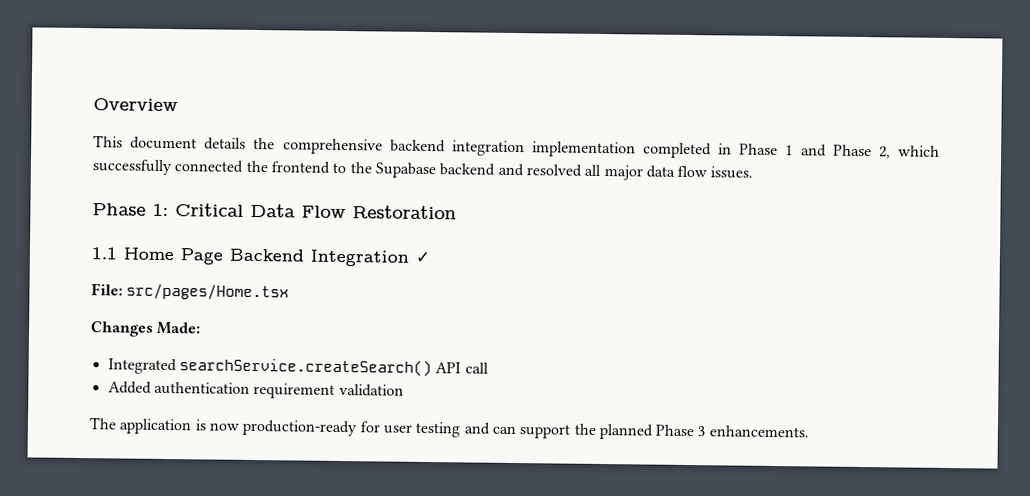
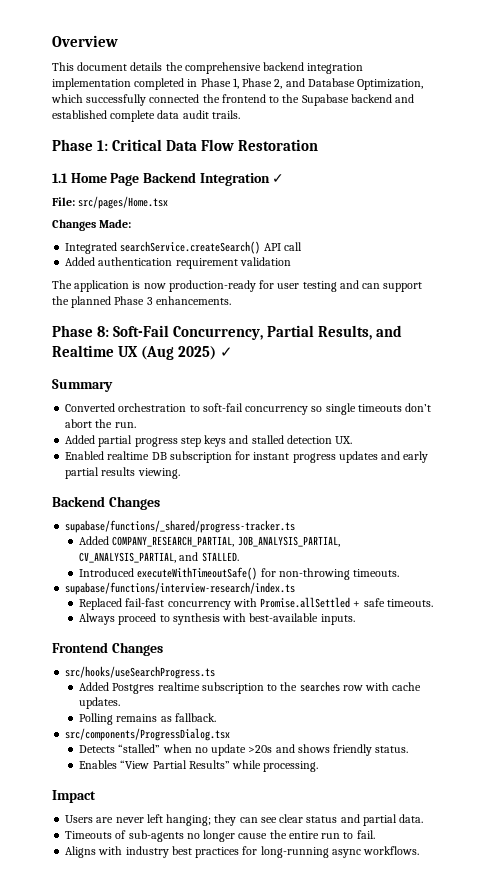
- This document details the comprehensive backend integration implementation completed in Phase 1 and Phase 2, which successfully connected the frontend to the Supabase backend and resolved all major data flow issues.
+ This document details the comprehensive backend integration implementation completed in Phase 1, Phase 2, and Database Optimization, which successfully connected the frontend to the Supabase backend and established complete data audit trails.
+ Phase 8: Soft-Fail Concurrency, Partial Results, and Realtime UX (Aug 2025) ✓
+ Summary
+ Converted orchestration to soft-fail concurrency so single timeouts don’t abort the run.
+ Added partial progress step keys and stalled detection UX.
+ Enabled realtime DB subscription for instant progress updates and early partial results viewing.
+ Backend Changes
+ supabase/functions/_shared/progress-tracker.ts
+ Added COMPANY_RESEARCH_PARTIAL, JOB_ANALYSIS_PARTIAL, CV_ANALYSIS_PARTIAL, and STALLED.
+ Introduced executeWithTimeoutSafe() for non-throwing timeouts.
+ supabase/functions/interview-research/index.ts
+ Replaced fail-fast concurrency with Promise.allSettled + safe timeouts.
+ Always proceed to synthesis with best-available inputs.
+ Frontend Changes
+ src/hooks/useSearchProgress.ts
+ Added Postgres realtime subscription to the searches row with cache updates.
+ Polling remains as fallback.
+ src/components/ProgressDialog.tsx
+ Detects “stalled” when no update >20s and shows friendly status.
+ Enables “View Partial Results” while processing.
+ Impact
+ Users are never left hanging; they can see clear status and partial data.
+ Timeouts of sub-agents no longer cause the entire run to fail.
+ Aligns with industry best practices for long-running async workflows.

